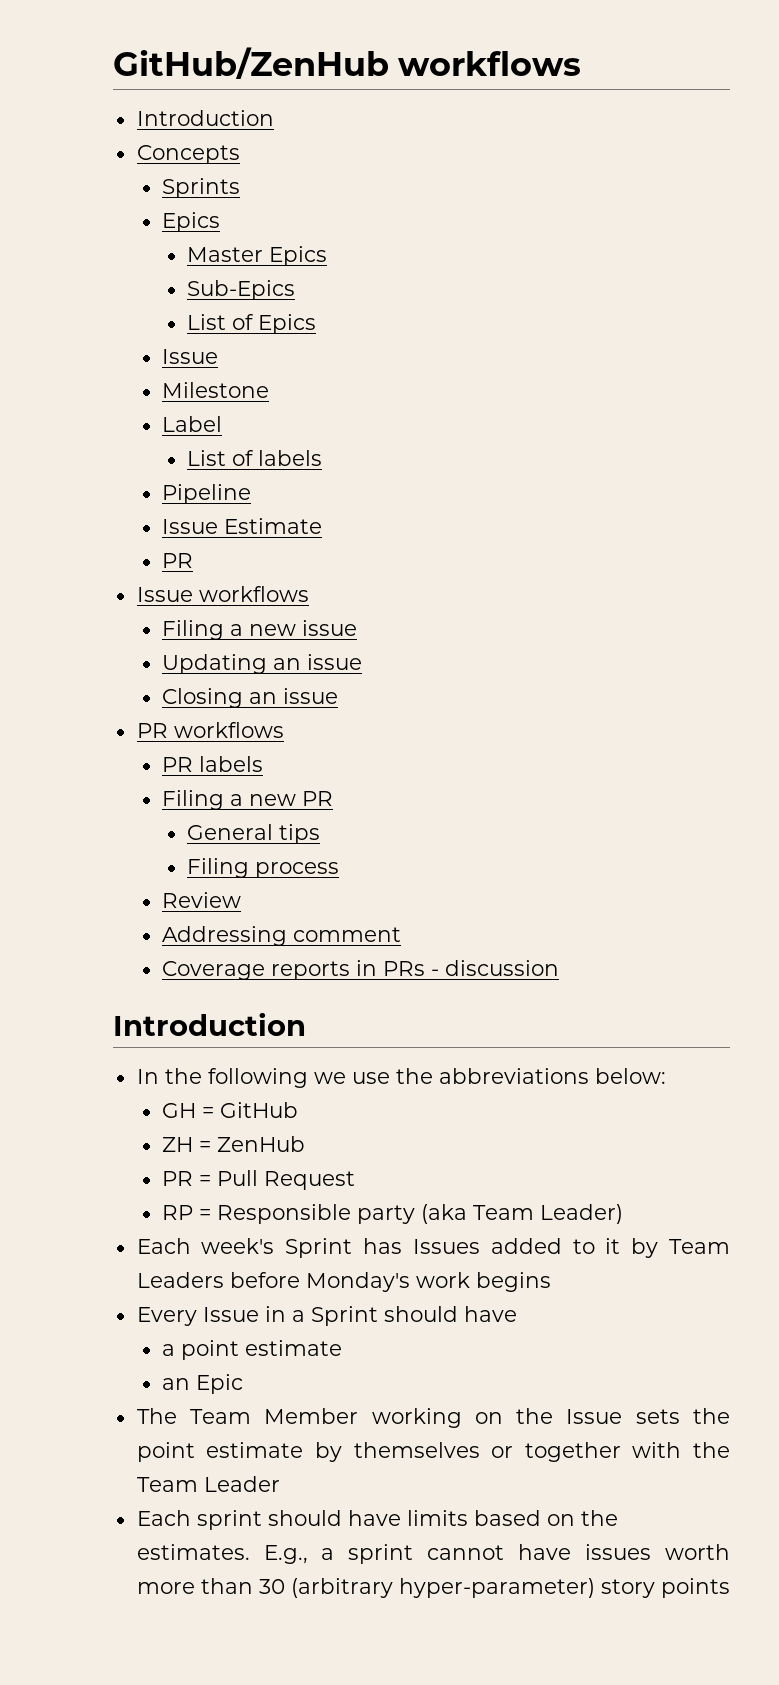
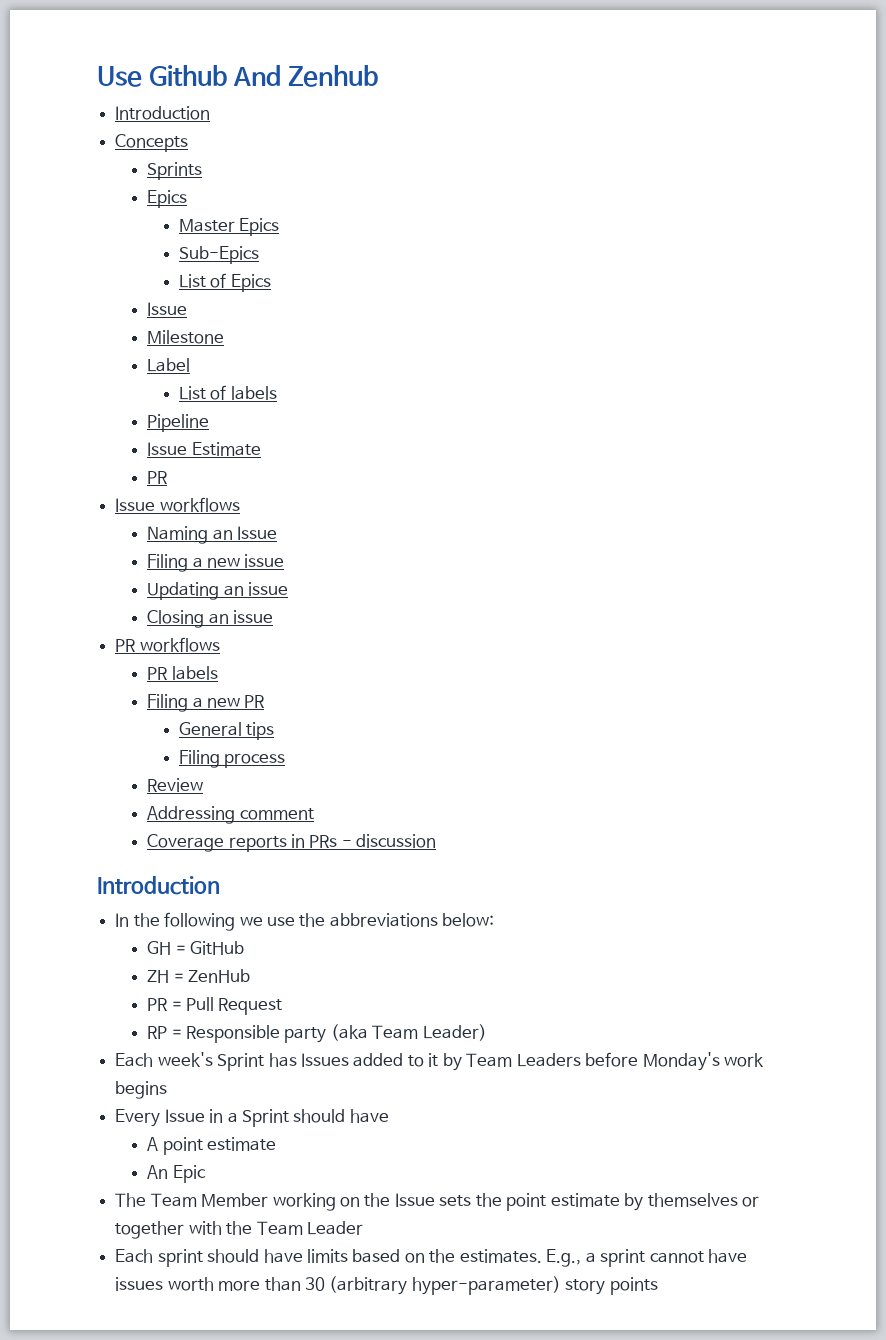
- GitHub/ZenHub workflows
+ Use Github And Zenhub
+ Naming an Issue
- a point estimate
+ A point estimate
- an Epic
+ An Epic

